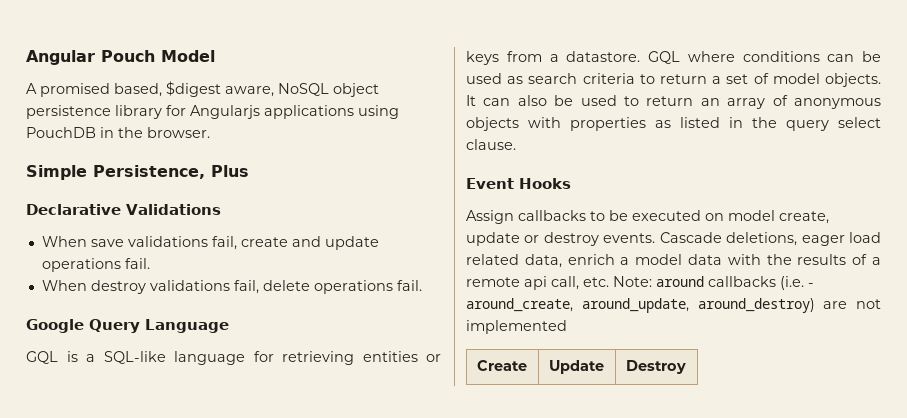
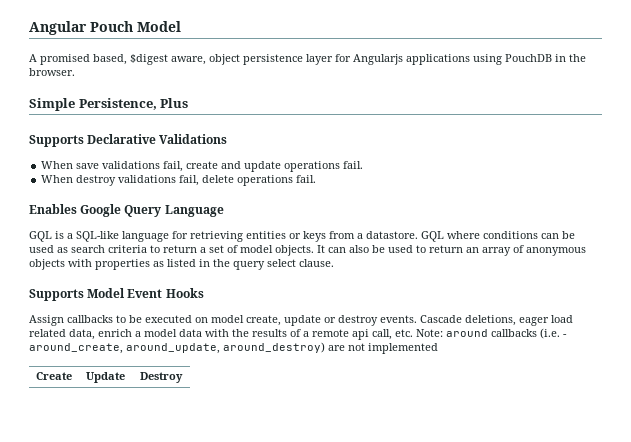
- A promised based, $digest aware, NoSQL object persistence library for Angularjs applications using PouchDB in the browser.
+ A promised based, $digest aware, object persistence layer for Angularjs applications using PouchDB in the browser.
- Declarative Validations
+ Supports Declarative Validations
- Google Query Language
+ Enables Google Query Language
- Event Hooks
+ Supports Model Event Hooks

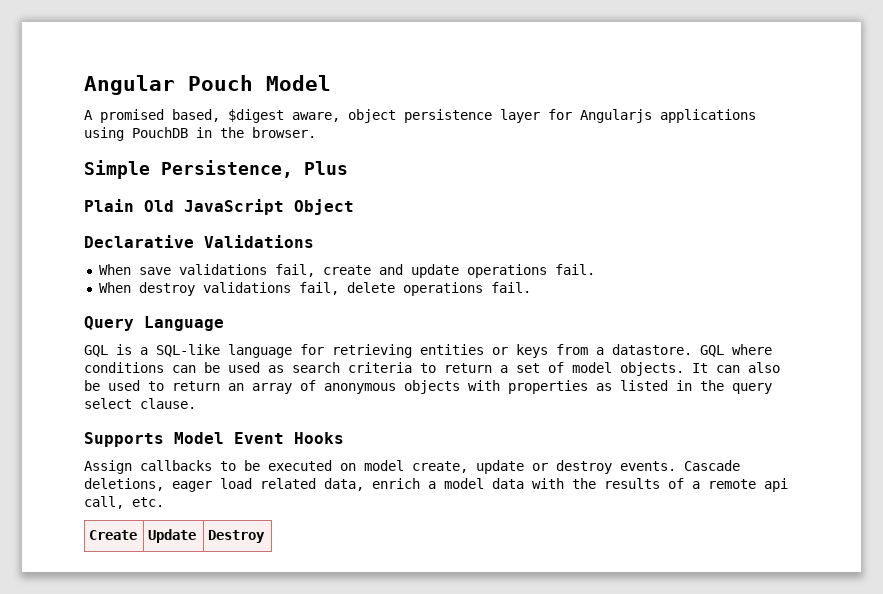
- Supports Declarative Validations
+ Plain Old JavaScript Object
+ Declarative Validations
- Enables Google Query Language
+ Query Language
- Cascade deletions, eager load related data, enrich a model data with the results of a remote api call, etc. Note: around callbacks (i.e. - around_create, around_update, around_destroy) are not implemented
+ Cascade deletions, eager load related data, enrich a model data with the results of a remote api call, etc.

